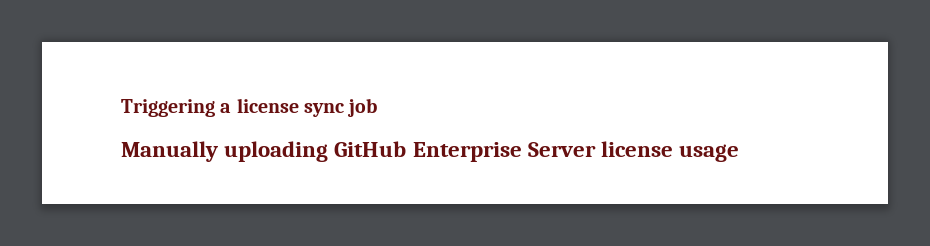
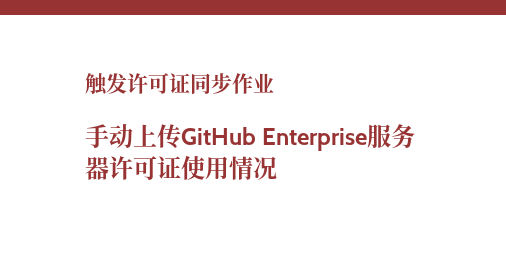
- Triggering a license sync job
- Manually uploading GitHub Enterprise Server license usage
+ 触发许可证同步作业
+ 手动上传GitHub Enterprise服务器许可证使用情况

